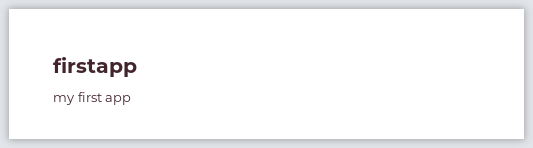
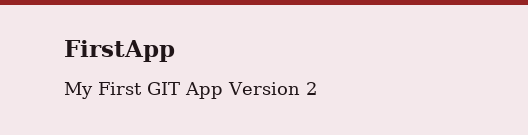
- firstapp
- my first app
+ FirstApp
+ My First GIT App Version 2

